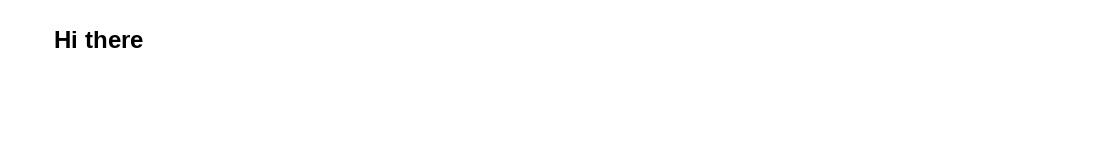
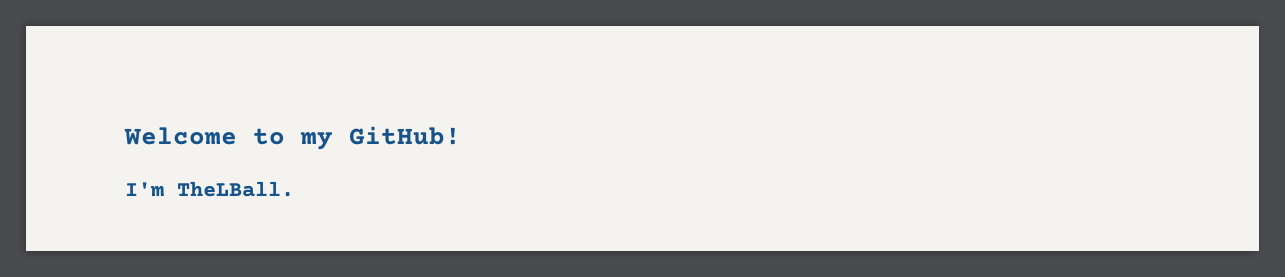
- Hi there
+ Welcome to my GitHub!
+ I'm TheLBall.

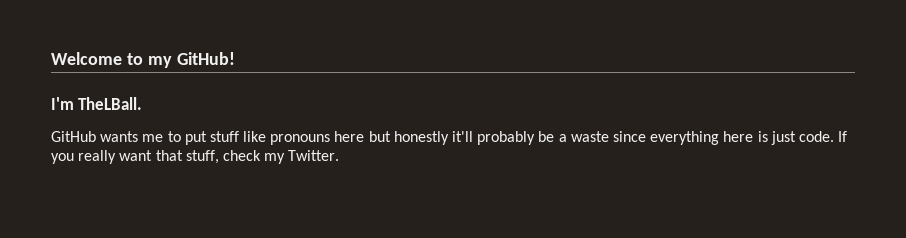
+ GitHub wants me to put stuff like pronouns here but honestly it'll probably be a waste since everything here is just code. If you really want that stuff, check my Twitter.

